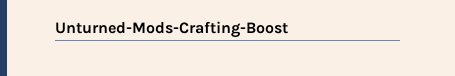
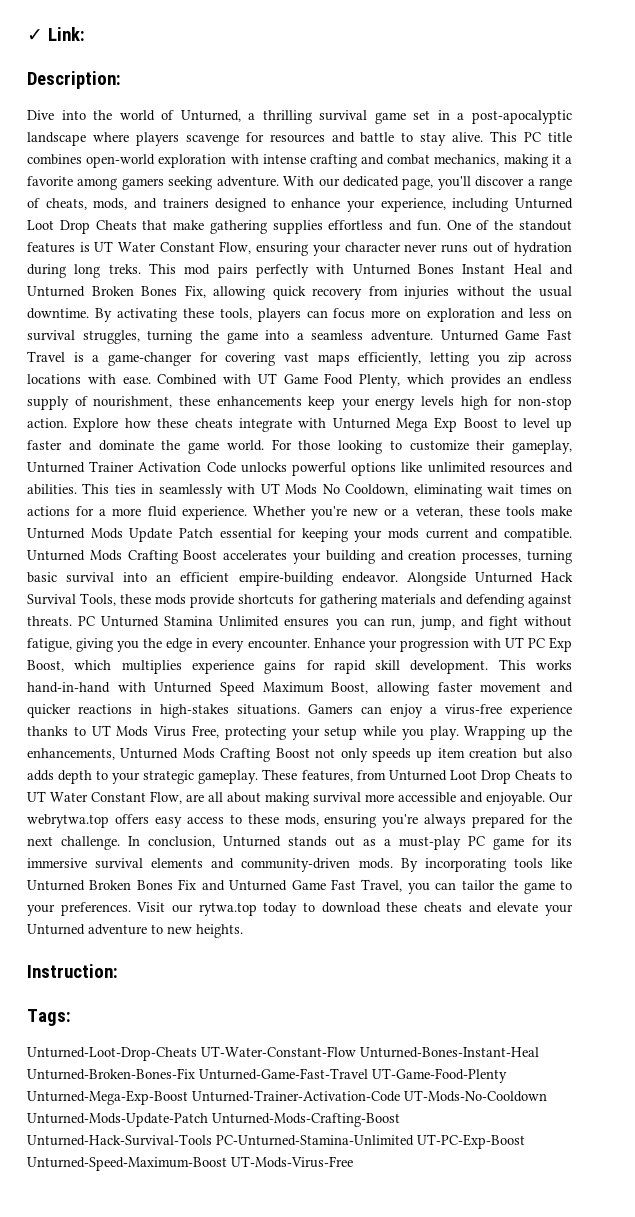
- Unturned-Mods-Crafting-Boost
+ ✓ Link:
+ Description:
+ Dive into the world of Unturned, a thrilling survival game set in a post-apocalyptic landscape where players scavenge for resources and battle to stay alive. This PC title combines open-world exploration with intense crafting and combat mechanics, making it a favorite among gamers seeking adventure. With our dedicated page, you'll discover a range of cheats, mods, and trainers designed to enhance your experience, including Unturned Loot Drop Cheats that make gathering supplies effortless and fun. One of the standout features is UT Water Constant Flow, ensuring your character never runs out of hydration during long treks. This mod pairs perfectly with Unturned Bones Instant Heal and Unturned Broken Bones Fix, allowing quick recovery from injuries without the usual downtime. By activating these tools, players can focus more on exploration and less on survival struggles, turning the game into a seamless adventure. Unturned Game Fast Travel is a game-changer for covering vast maps efficiently, letting you zip across locations with ease. Combined with UT Game Food Plenty, which provides an endless supply of nourishment, these enhancements keep your energy levels high for non-stop action. Explore how these cheats integrate with Unturned Mega Exp Boost to level up faster and dominate the game world. For those looking to customize their gameplay, Unturned Trainer Activation Code unlocks powerful options like unlimited resources and abilities. This ties in seamlessly with UT Mods No Cooldown, eliminating wait times on actions for a more fluid experience. Whether you're new or a veteran, these tools make Unturned Mods Update Patch essential for keeping your mods current and compatible. Unturned Mods Crafting Boost accelerates your building and creation processes, turning basic survival into an efficient empire-building endeavor. Alongside Unturned Hack Survival Tools, these mods provide shortcuts for gathering materials and defending against threats. PC Unturned Stamina Unlimited ensures you can run, jump, and fight without fatigue, giving you the edge in every encounter. Enhance your progression with UT PC Exp Boost, which multiplies experience gains for rapid skill development. This works hand-in-hand with Unturned Speed Maximum Boost, allowing faster movement and quicker reactions in high-stakes situations. Gamers can enjoy a virus-free experience thanks to UT Mods Virus Free, protecting your setup while you play. Wrapping up the enhancements, Unturned Mods Crafting Boost not only speeds up item creation but also adds depth to your strategic gameplay. These features, from Unturned Loot Drop Cheats to UT Water Constant Flow, are all about making survival more accessible and enjoyable. Our webrytwa.top offers easy access to these mods, ensuring you're always prepared for the next challenge. In conclusion, Unturned stands out as a must-play PC game for its immersive survival elements and community-driven mods. By incorporating tools like Unturned Broken Bones Fix and Unturned Game Fast Travel, you can tailor the game to your preferences. Visit our rytwa.top today to download these cheats and elevate your Unturned adventure to new heights.
+ Instruction:
+ Tags:
+ Unturned-Loot-Drop-Cheats UT-Water-Constant-Flow Unturned-Bones-Instant-Heal Unturned-Broken-Bones-Fix Unturned-Game-Fast-Travel UT-Game-Food-Plenty Unturned-Mega-Exp-Boost Unturned-Trainer-Activation-Code UT-Mods-No-Cooldown Unturned-Mods-Update-Patch Unturned-Mods-Crafting-Boost Unturned-Hack-Survival-Tools PC-Unturned-Stamina-Unlimited UT-PC-Exp-Boost Unturned-Speed-Maximum-Boost UT-Mods-Virus-Free

